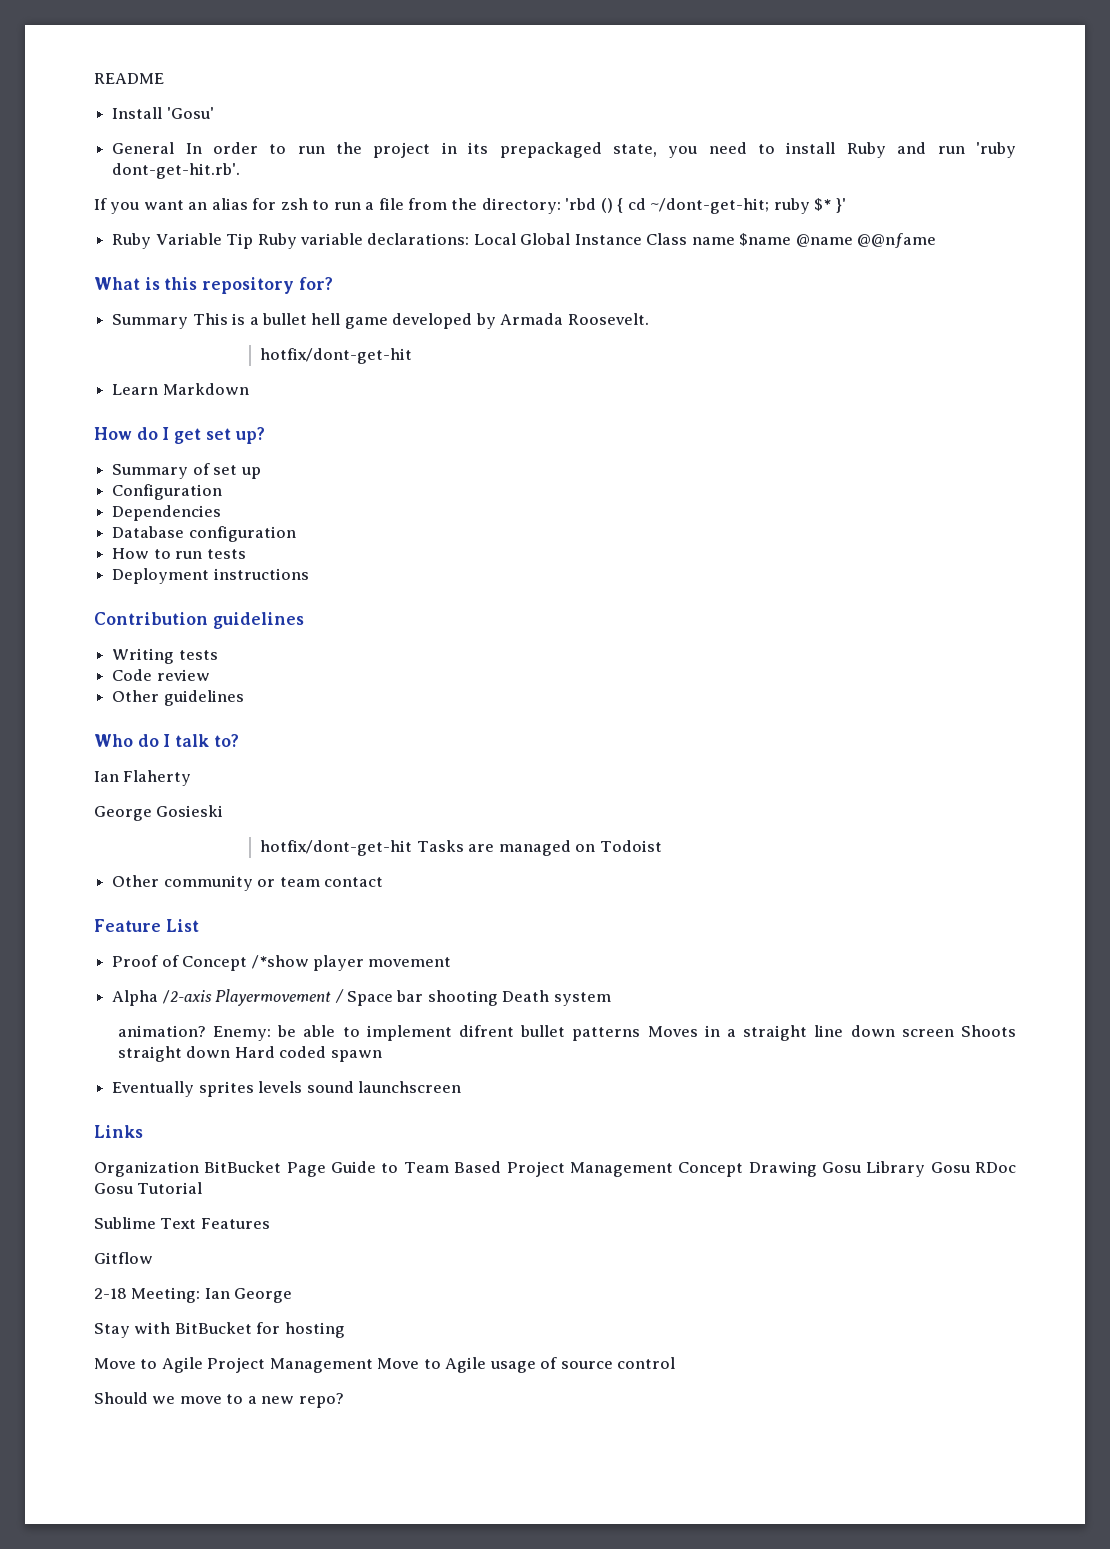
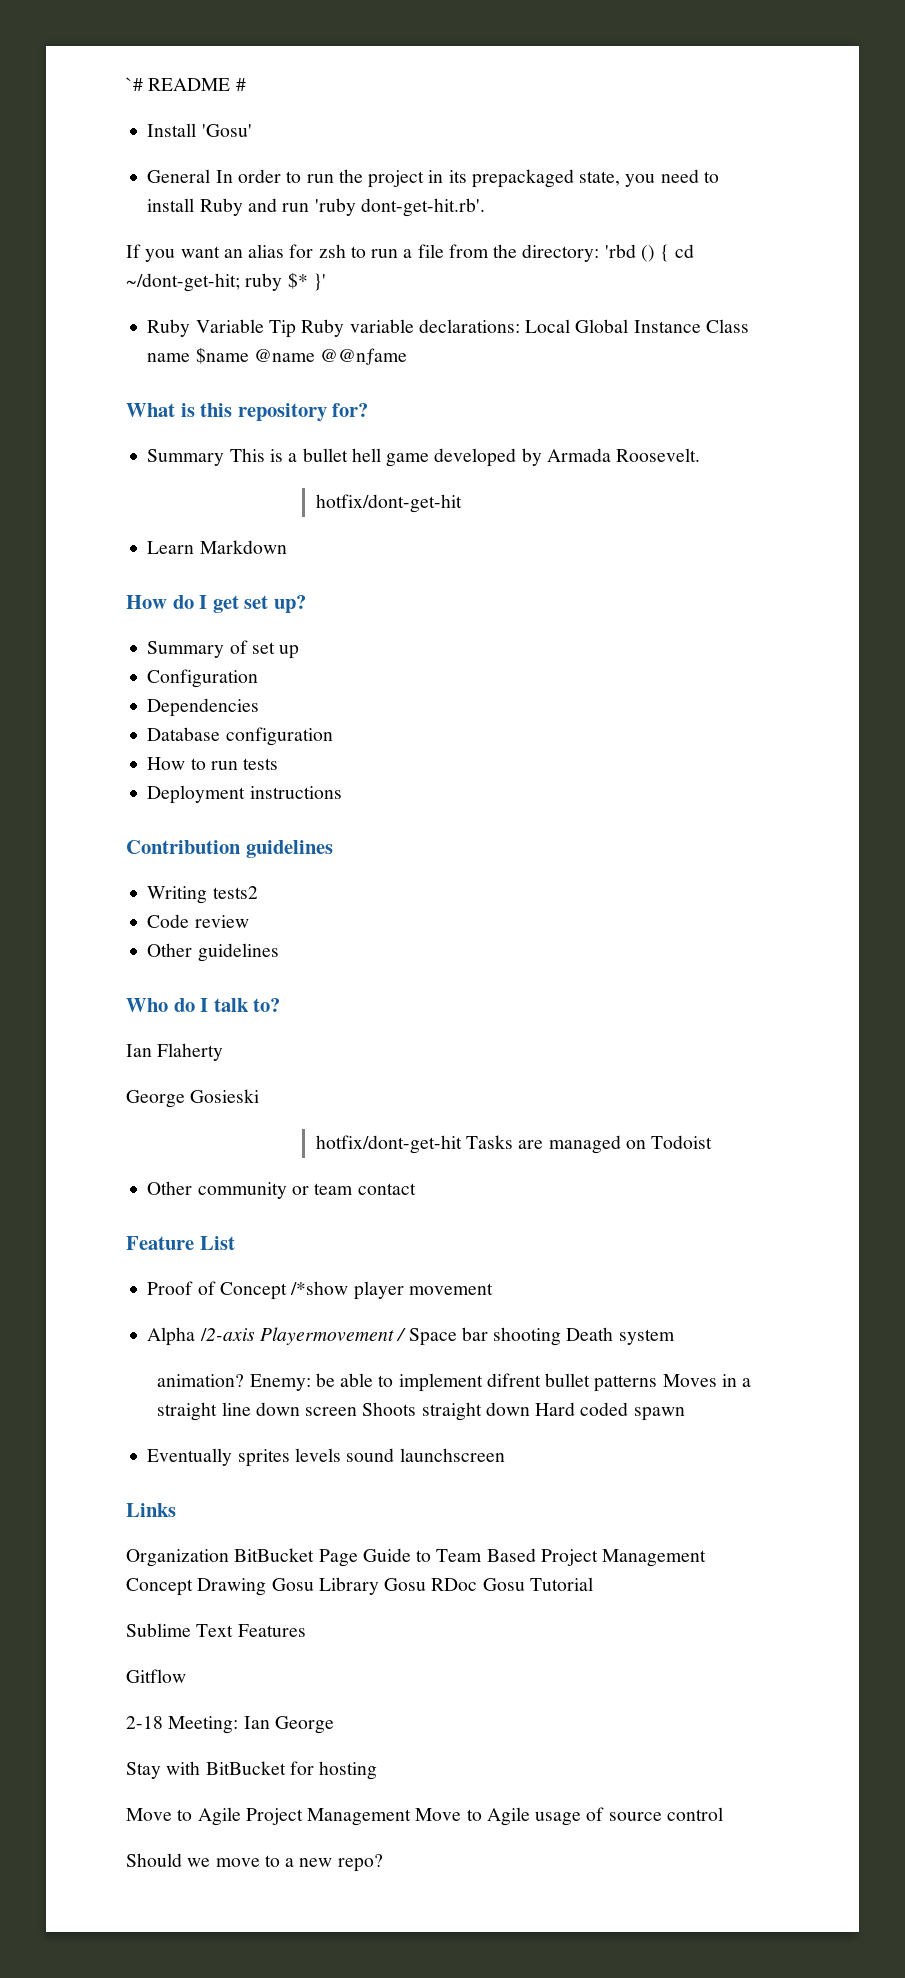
- README
+ `# README #
- Writing tests
+ Writing tests2

